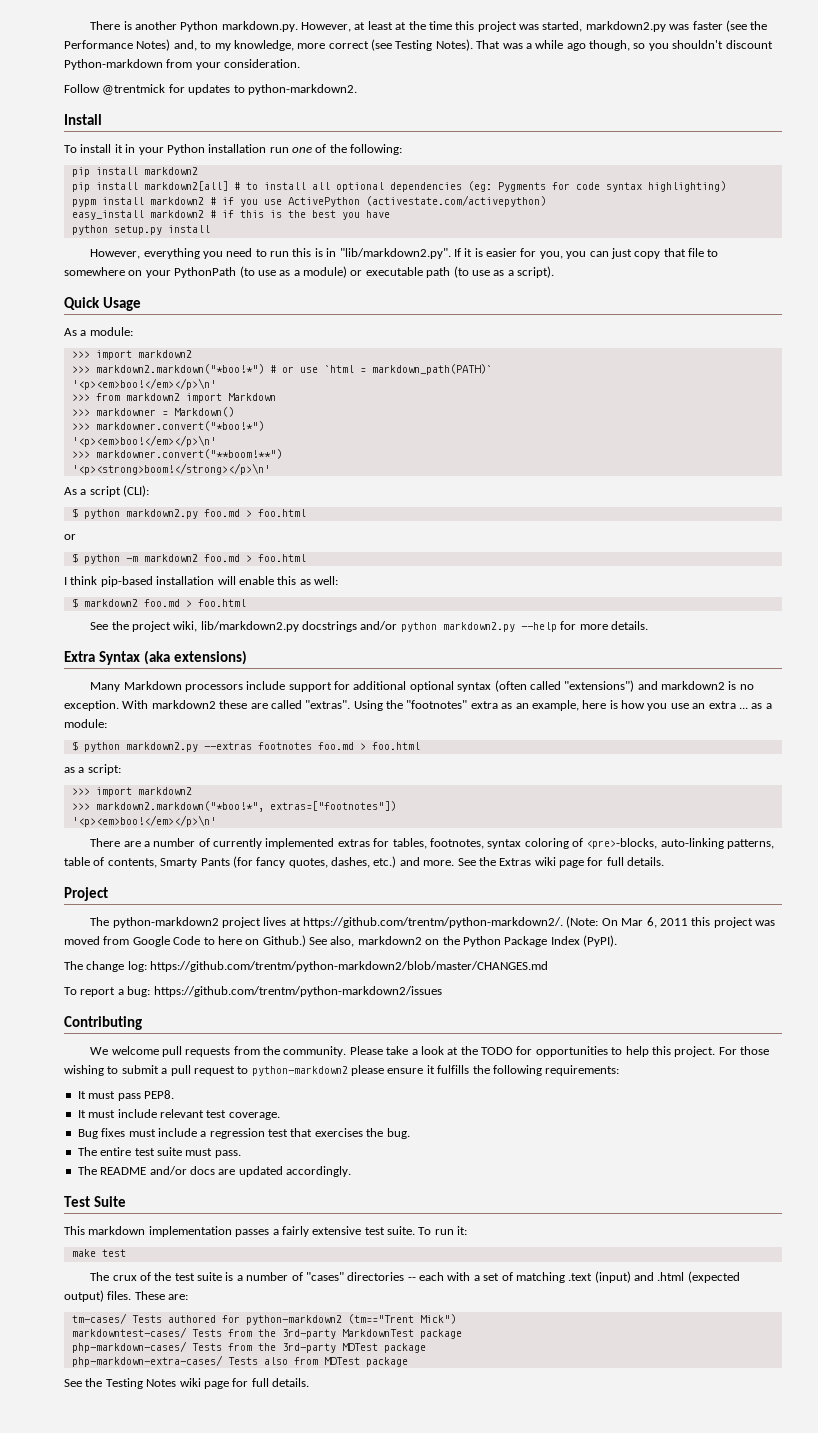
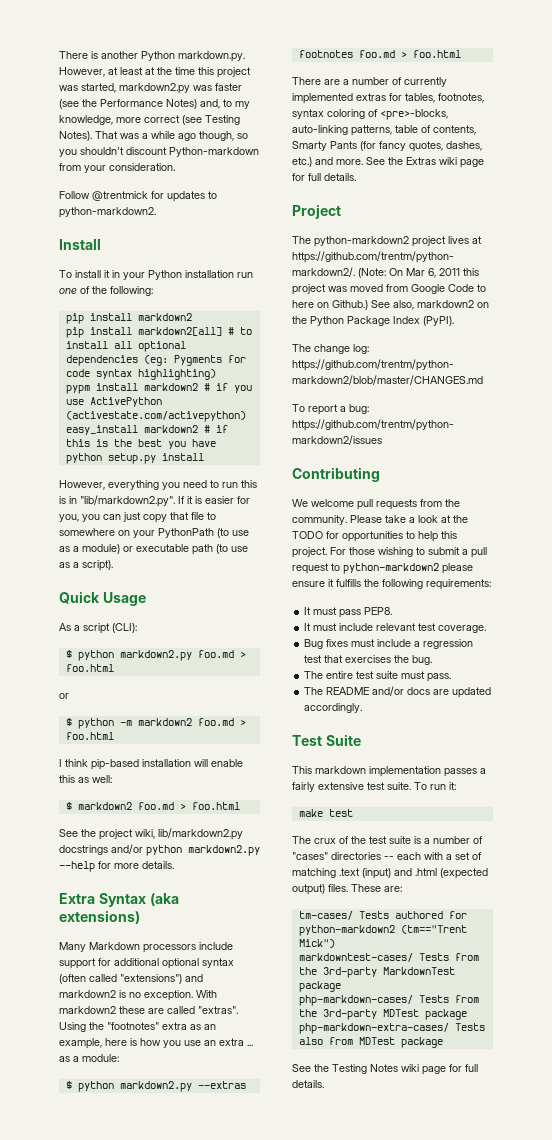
- As a module:
- >>> import markdown2
- >>> markdown2.markdown("*boo!*") # or use `html = markdown_path(PATH)`
- '<p><em>boo!</em></p>\n'
- >>> from markdown2 import Markdown
- >>> markdowner = Markdown()
- >>> markdowner.convert("*boo!*")
- '<p><em>boo!</em></p>\n'
- >>> markdowner.convert("**boom!**")
- '<p><strong>boom!</strong></p>\n'
- as a script:
- >>> import markdown2
- >>> markdown2.markdown("*boo!*", extras=["footnotes"])
- '<p><em>boo!</em></p>\n'

